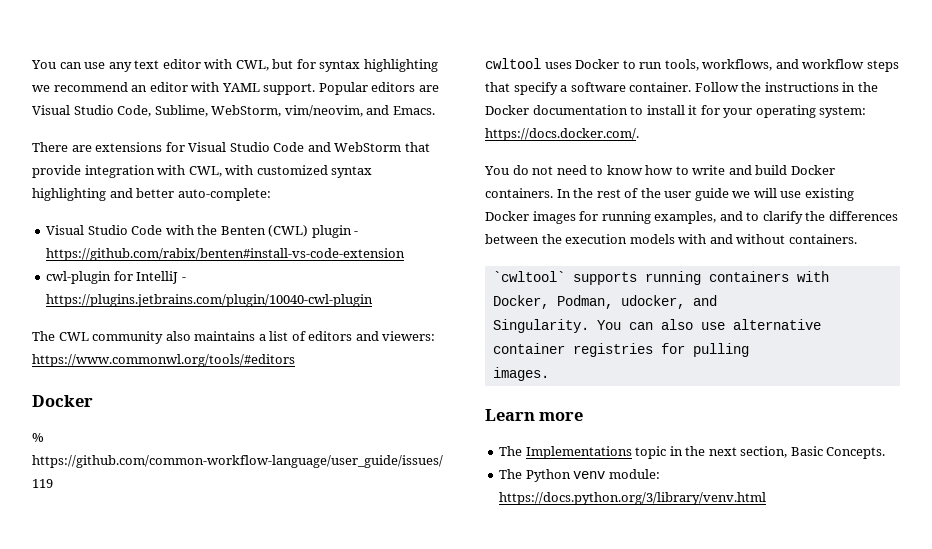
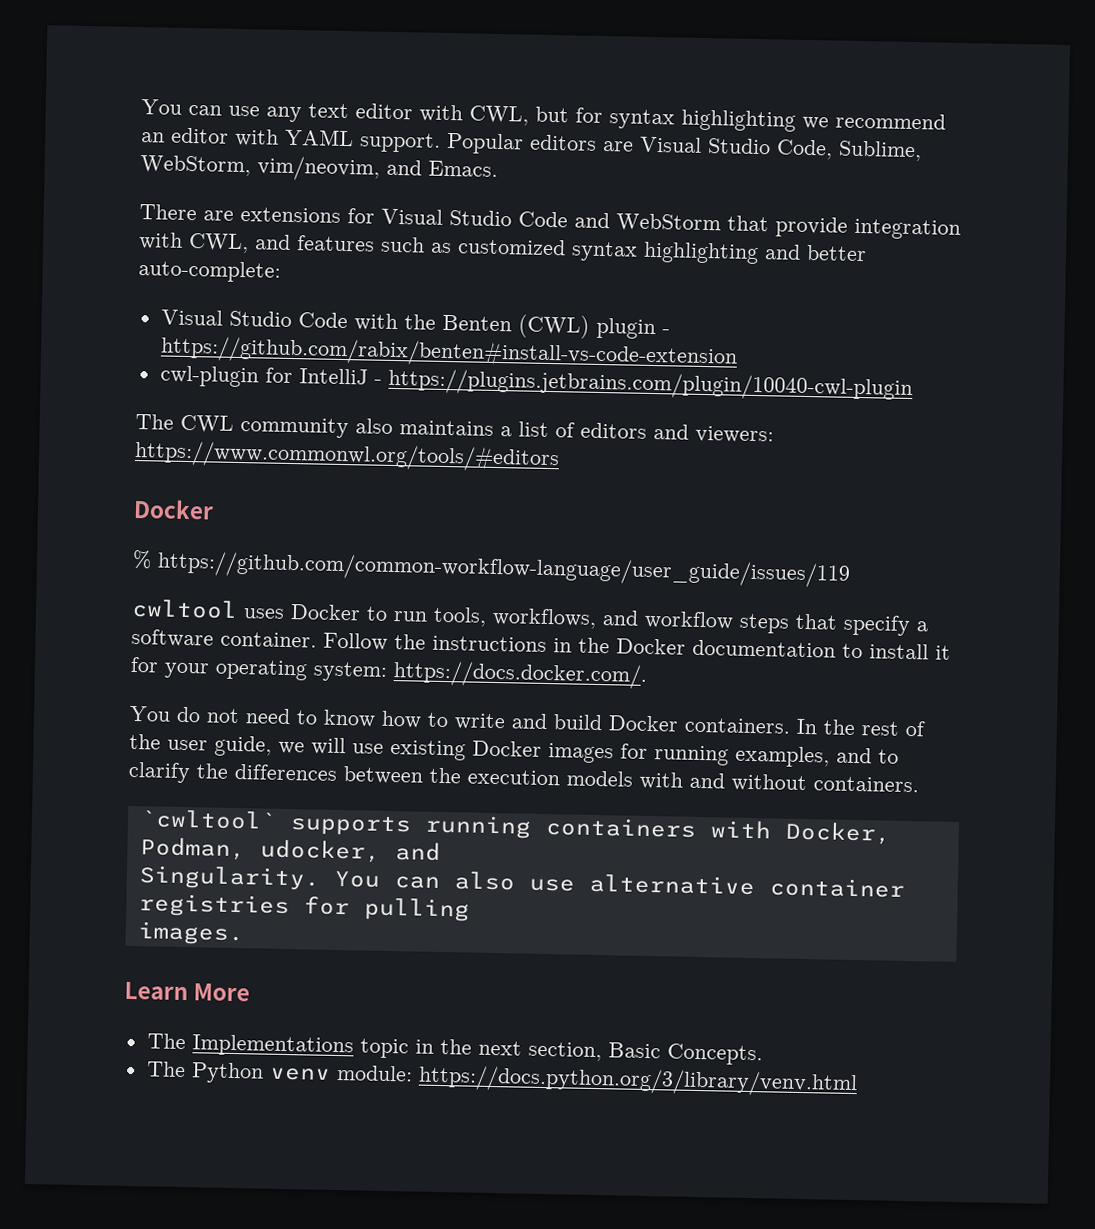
- There are extensions for Visual Studio Code and WebStorm that provide integration with CWL, with customized syntax highlighting and better auto-complete:
+ There are extensions for Visual Studio Code and WebStorm that provide integration with CWL, and features such as customized syntax highlighting and better auto-complete:
- In the rest of the user guide we will use existing Docker images for running examples, and to clarify the differences between the execution models with and without containers.
+ In the rest of the user guide, we will use existing Docker images for running examples, and to clarify the differences between the execution models with and without containers.
- Learn more
+ Learn More

